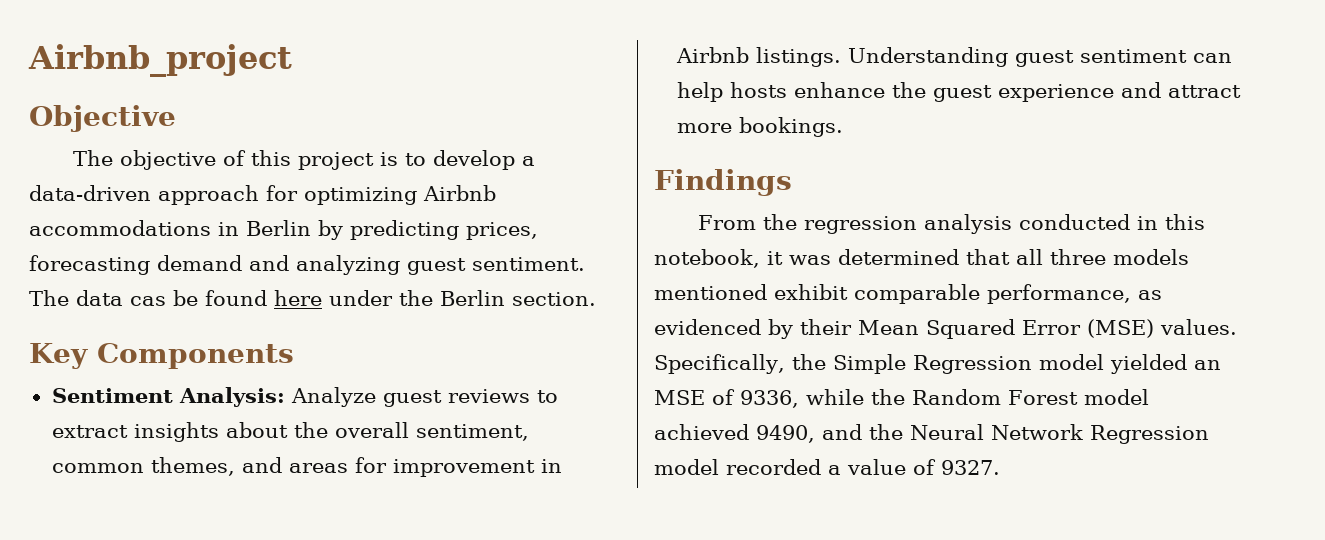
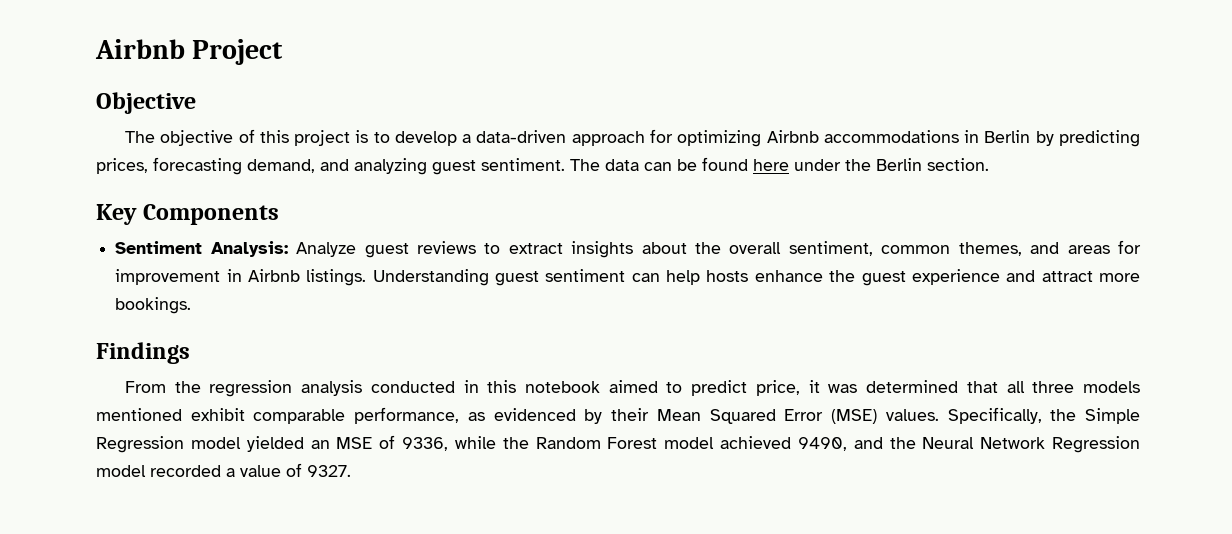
- Airbnb_project
+ Airbnb Project
- The objective of this project is to develop a data-driven approach for optimizing Airbnb accommodations in Berlin by predicting prices, forecasting demand and analyzing guest sentiment.
+ The objective of this project is to develop a data-driven approach for optimizing Airbnb accommodations in Berlin by predicting prices, forecasting demand, and analyzing guest sentiment.
- The data cas be found here under the Berlin section.
+ The data can be found here under the Berlin section.
- From the regression analysis conducted in this notebook, it was determined that all three models mentioned exhibit comparable performance, as evidenced by their Mean Squared Error (MSE) values.
+ From the regression analysis conducted in this notebook aimed to predict price, it was determined that all three models mentioned exhibit comparable performance, as evidenced by their Mean Squared Error (MSE) values.

